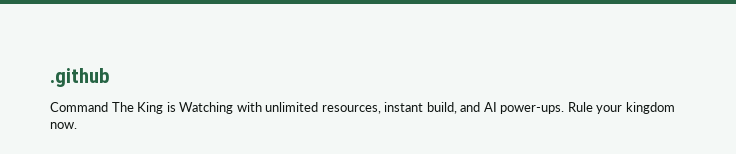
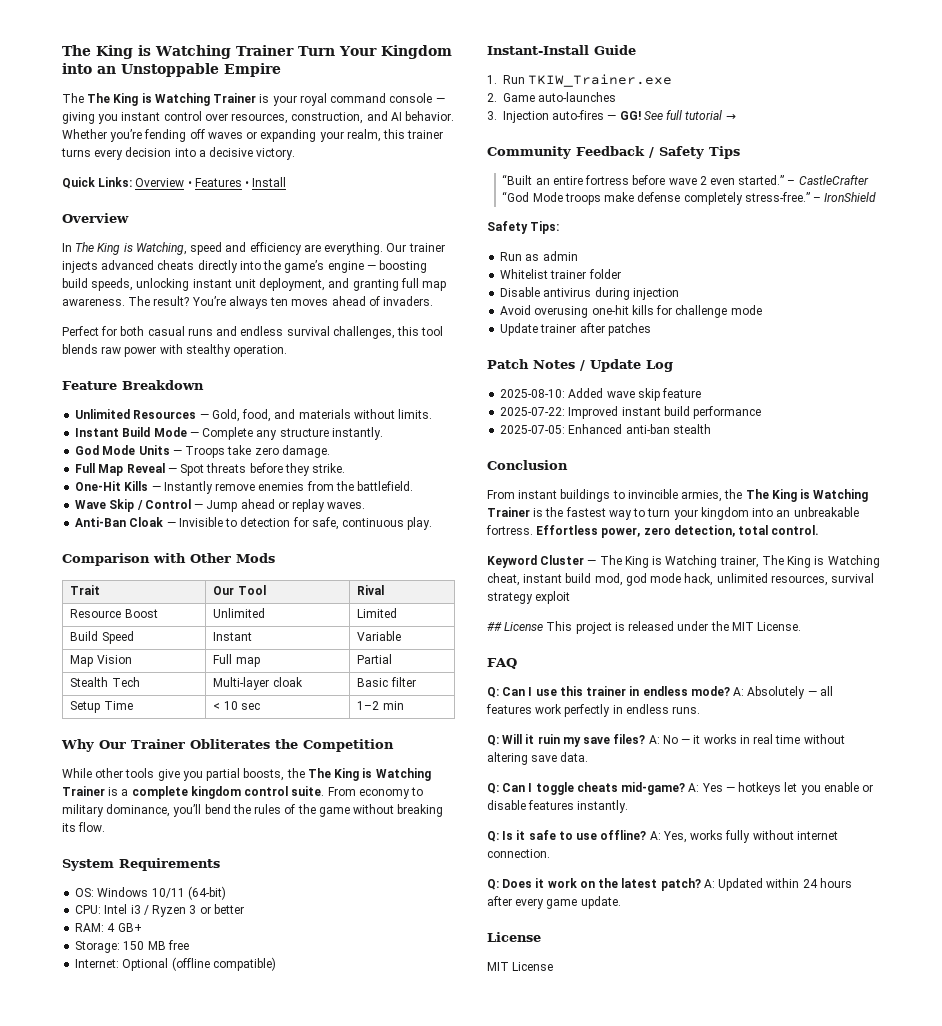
- .github
- Command The King is Watching with unlimited resources, instant build, and AI power-ups. Rule your kingdom now.
+ The King is Watching Trainer Turn Your Kingdom into an Unstoppable Empire
+ The The King is Watching Trainer is your royal command console — giving you instant control over resources, construction, and AI behavior. Whether you’re fending off waves or expanding your realm, this trainer turns every decision into a decisive victory.
+ Quick Links: Overview • Features • Install
+ Overview
+ In The King is Watching, speed and efficiency are everything. Our trainer injects advanced cheats directly into the game’s engine — boosting build speeds, unlocking instant unit deployment, and granting full map awareness. The result? You’re always ten moves ahead of invaders.
+ Perfect for both casual runs and endless survival challenges, this tool blends raw power with stealthy operation.
+ Feature Breakdown
+ Unlimited Resources — Gold, food, and materials without limits.
+ Instant Build Mode — Complete any structure instantly.
+ God Mode Units — Troops take zero damage.
+ Full Map Reveal — Spot threats before they strike.
+ One-Hit Kills — Instantly remove enemies from the battlefield.
+ Wave Skip / Control — Jump ahead or replay waves.
+ Anti-Ban Cloak — Invisible to detection for safe, continuous play.
+ Comparison with Other Mods
+ Trait | Our Tool | Rival
+ Resource Boost | Unlimited | Limited
+ Build Speed | Instant | Variable
+ Map Vision | Full map | Partial
+ Stealth Tech | Multi-layer cloak | Basic filter
+ Setup Time | < 10 sec | 1–2 min
+ Why Our Trainer Obliterates the Competition
+ While other tools give you partial boosts, the The King is Watching Trainer is a complete kingdom control suite. From economy to military dominance, you’ll bend the rules of the game without breaking its flow.
+ System Requirements
+ OS: Windows 10/11 (64-bit)
+ CPU: Intel i3 / Ryzen 3 or better
+ RAM: 4 GB+
+ Storage: 150 MB free
+ Internet: Optional (offline compatible)
+ Instant-Install Guide
+ 1. Run TKIW_Trainer.exe
+ 2. Game auto-launches
+ 3. Injection auto-fires — GG! See full tutorial →
+ Community Feedback / Safety Tips
+ “Built an entire fortress before wave 2 even started.” – CastleCrafter “God Mode troops make defense completely stress-free.” – IronShield
+ Safety Tips:
+ Run as admin
+ Whitelist trainer folder
+ Disable antivirus during injection
+ Avoid overusing one-hit kills for challenge mode
+ Update trainer after patches
+ Patch Notes / Update Log
+ 2025-08-10: Added wave skip feature
+ 2025-07-22: Improved instant build performance
+ 2025-07-05: Enhanced anti-ban stealth
+ Conclusion
+ From instant buildings to invincible armies, the The King is Watching Trainer is the fastest way to turn your kingdom into an unbreakable fortress. Effortless power, zero detection, total control.
+ Keyword Cluster — The King is Watching trainer, The King is Watching cheat, instant build mod, god mode hack, unlimited resources, survival strategy exploit
+ ## License This project is released under the MIT License.
+ FAQ
+ Q: Can I use this trainer in endless mode? A: Absolutely — all features work perfectly in endless runs.
+ Q: Will it ruin my save files? A: No — it works in real time without altering save data.
+ Q: Can I toggle cheats mid-game? A: Yes — hotkeys let you enable or disable features instantly.
+ Q: Is it safe to use offline? A: Yes, works fully without internet connection.
+ Q: Does it work on the latest patch? A: Updated within 24 hours after every game update.
+ License
+ MIT License

